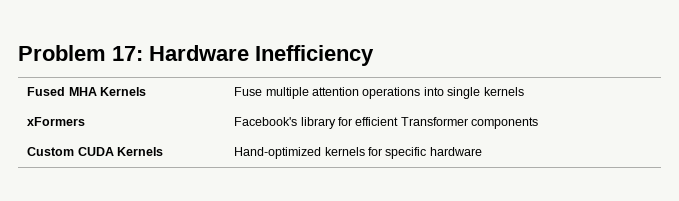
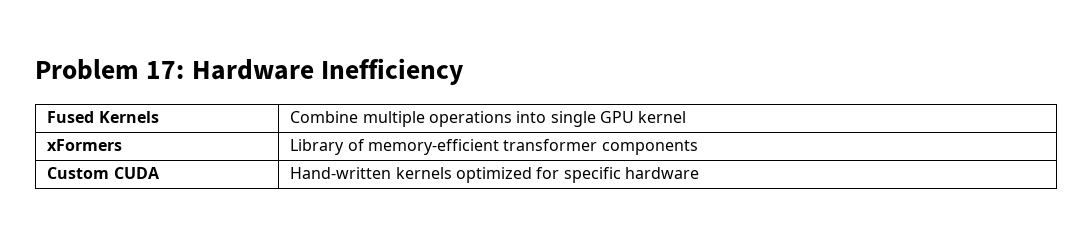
- Fused MHA Kernels | Fuse multiple attention operations into single kernels
+ Fused Kernels | Combine multiple operations into single GPU kernel
- xFormers | Facebook's library for efficient Transformer components
+ xFormers | Library of memory-efficient transformer components
- Custom CUDA Kernels | Hand-optimized kernels for specific hardware
+ Custom CUDA | Hand-written kernels optimized for specific hardware

